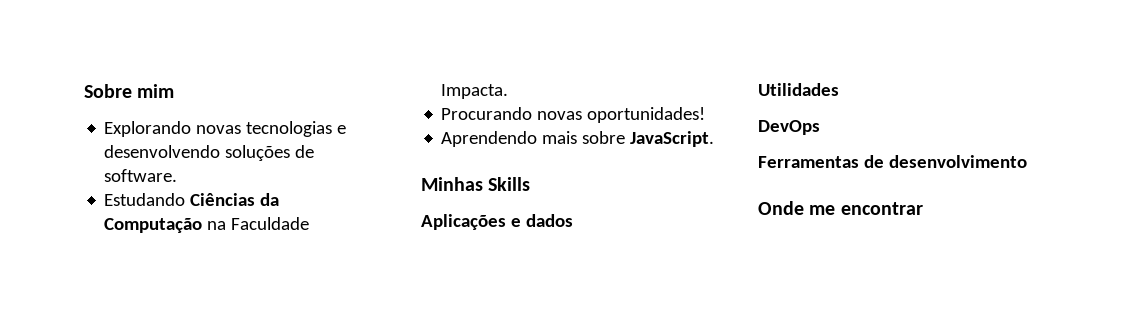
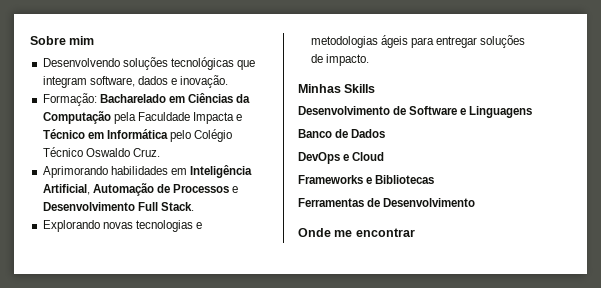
- Explorando novas tecnologias e desenvolvendo soluções de software.
- Estudando Ciências da Computação na Faculdade Impacta.
- Procurando novas oportunidades!
- Aprendendo mais sobre JavaScript.
+ Desenvolvendo soluções tecnológicas que integram software, dados e inovação.
+ Formação: Bacharelado em Ciências da Computação pela Faculdade Impacta e Técnico em Informática pelo Colégio Técnico Oswaldo Cruz.
+ Aprimorando habilidades em Inteligência Artificial, Automação de Processos e Desenvolvimento Full Stack.
+ Explorando novas tecnologias e metodologias ágeis para entregar soluções de impacto.
  Minhas Skills
- Aplicações e dados
- Utilidades
- DevOps
+ Desenvolvimento de Software e Linguagens
+ Banco de Dados
+ DevOps e Cloud
+ Frameworks e Bibliotecas
- Ferramentas de desenvolvimento
+ Ferramentas de Desenvolvimento

